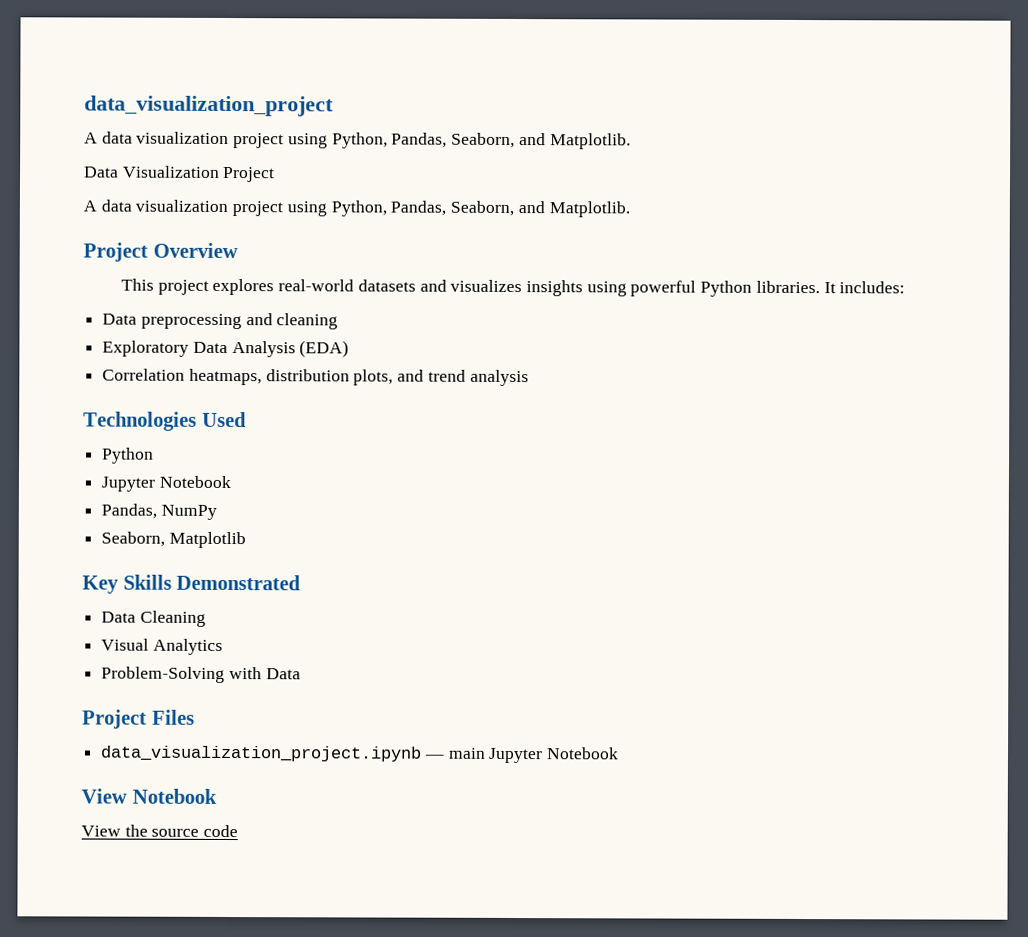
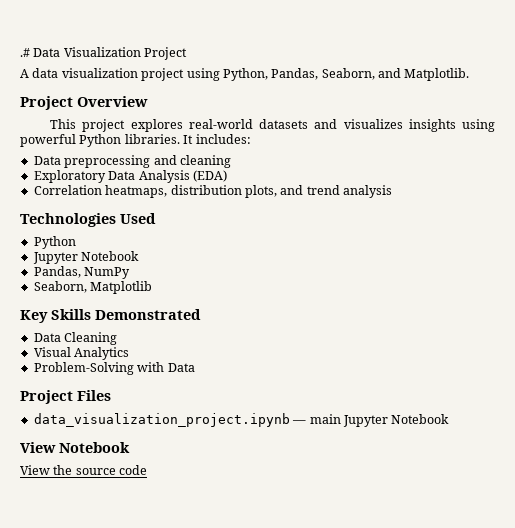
- data_visualization_project
- A data visualization project using Python, Pandas, Seaborn, and Matplotlib.
- Data Visualization Project
+ .# Data Visualization Project

